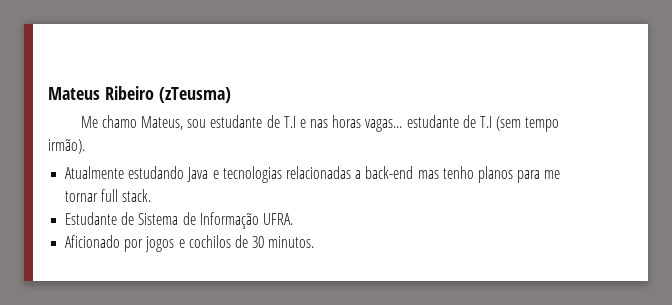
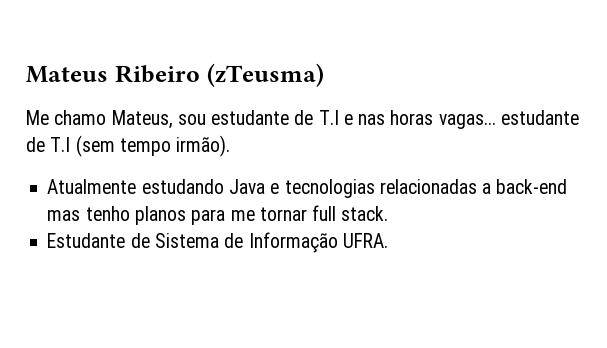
- Aficionado por jogos e cochilos de 30 minutos.

